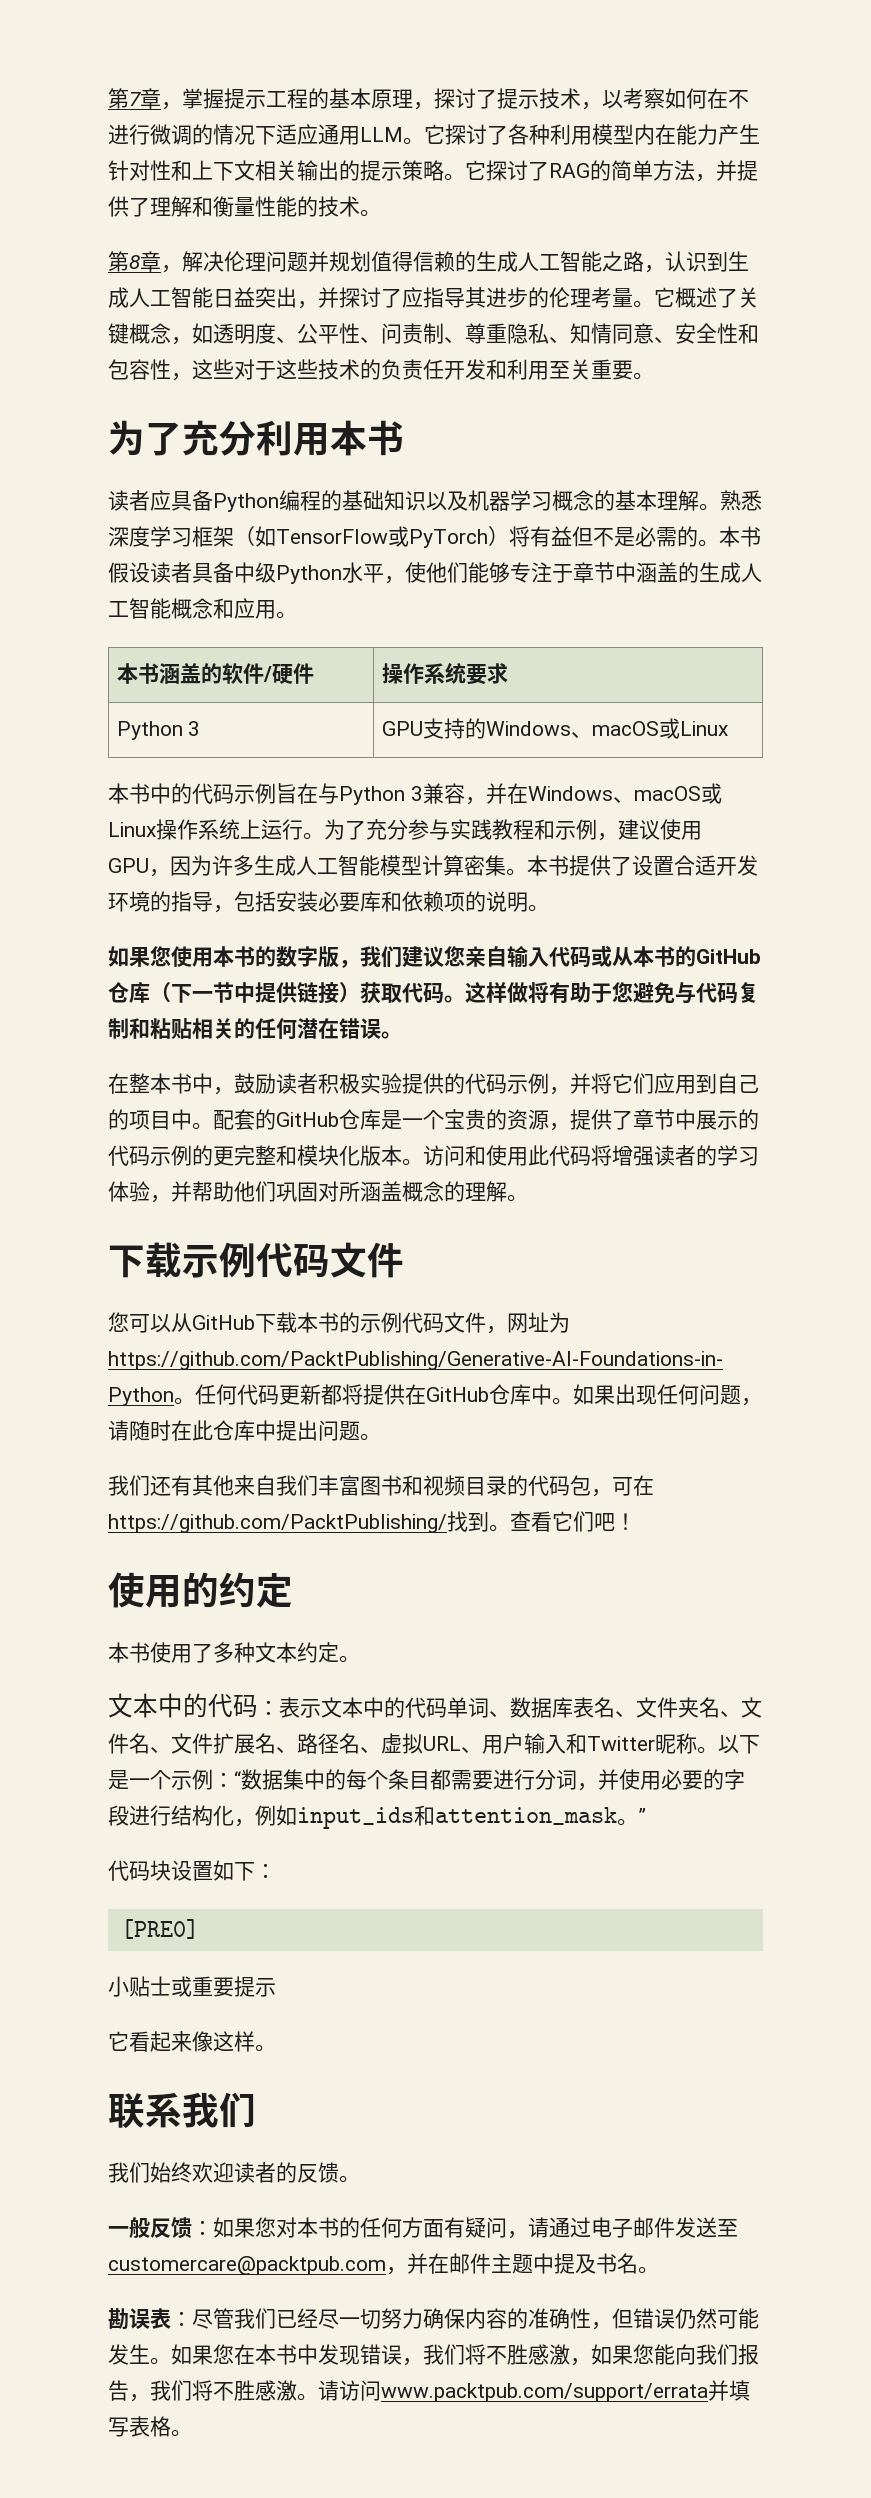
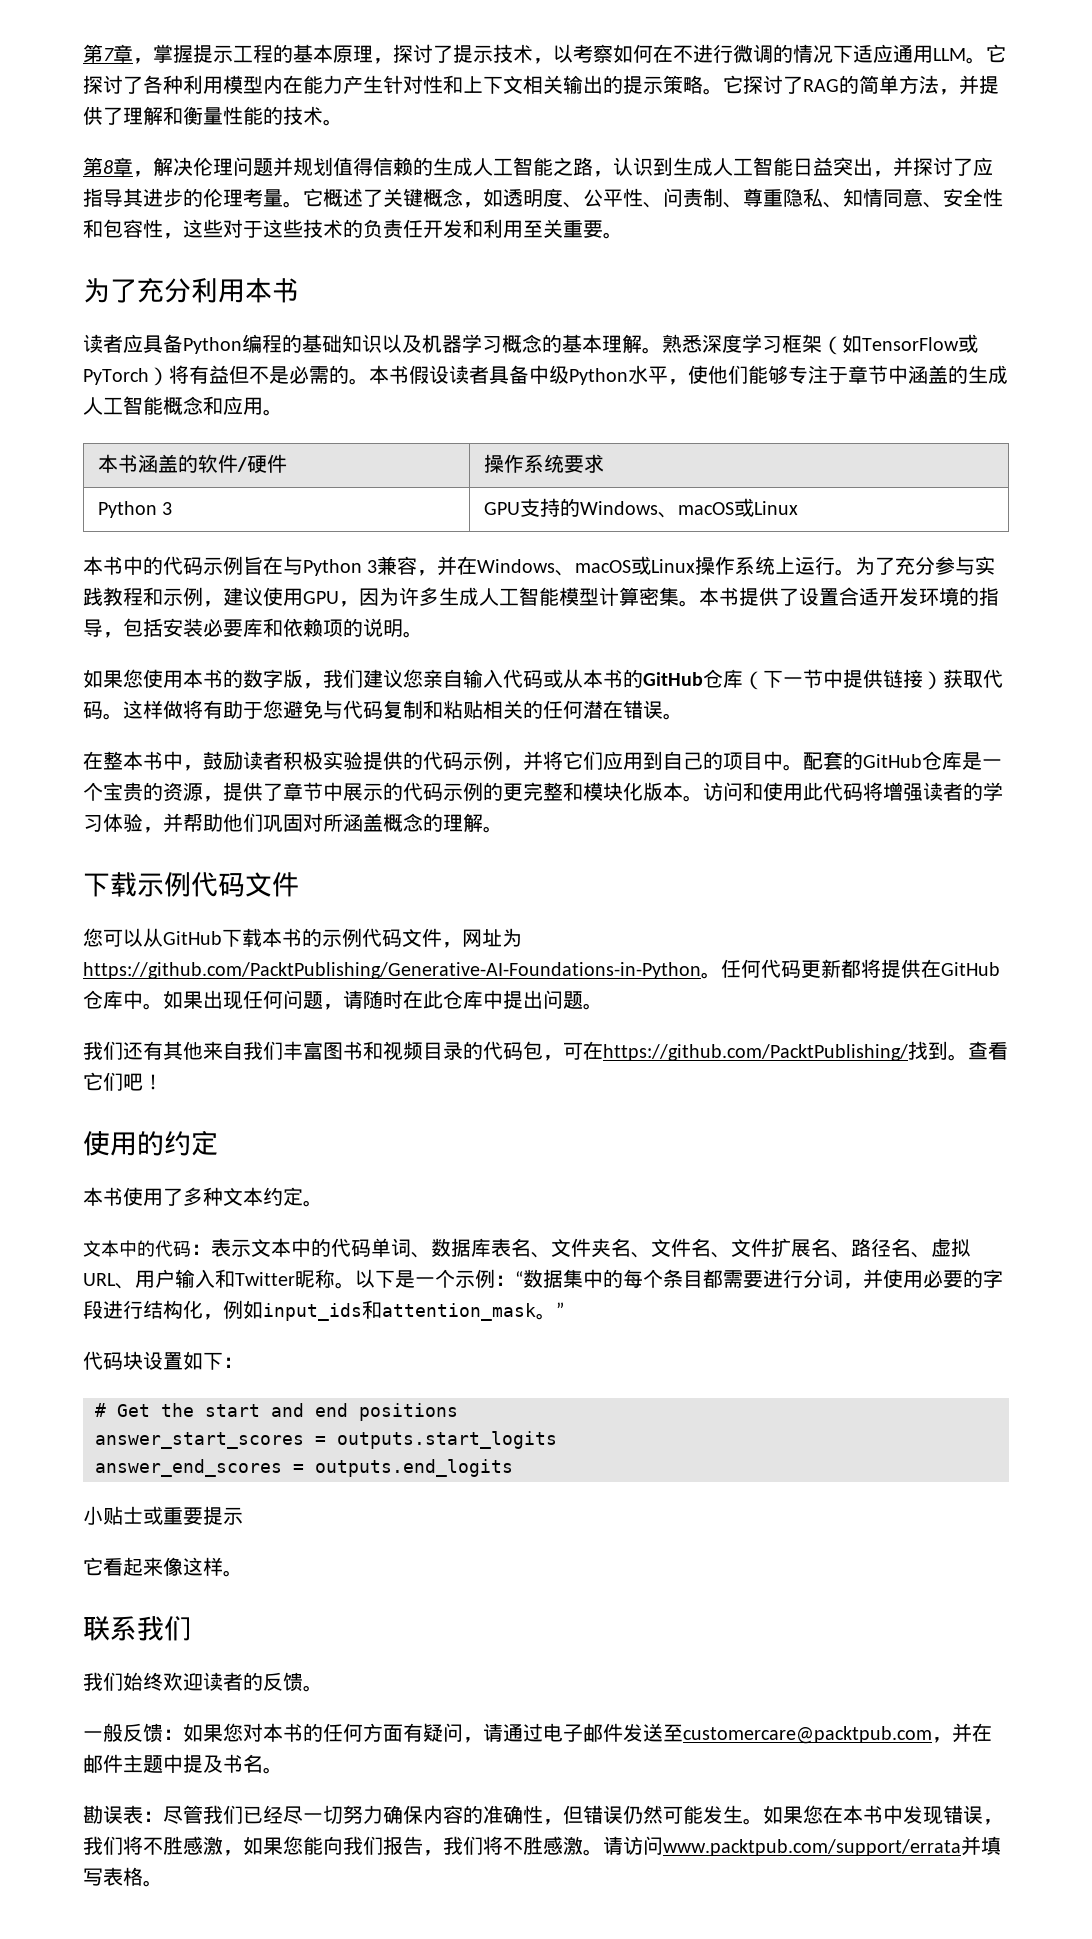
- [PRE0]
+ # Get the start and end positions
+ answer_start_scores = outputs.start_logits
+ answer_end_scores = outputs.end_logits

